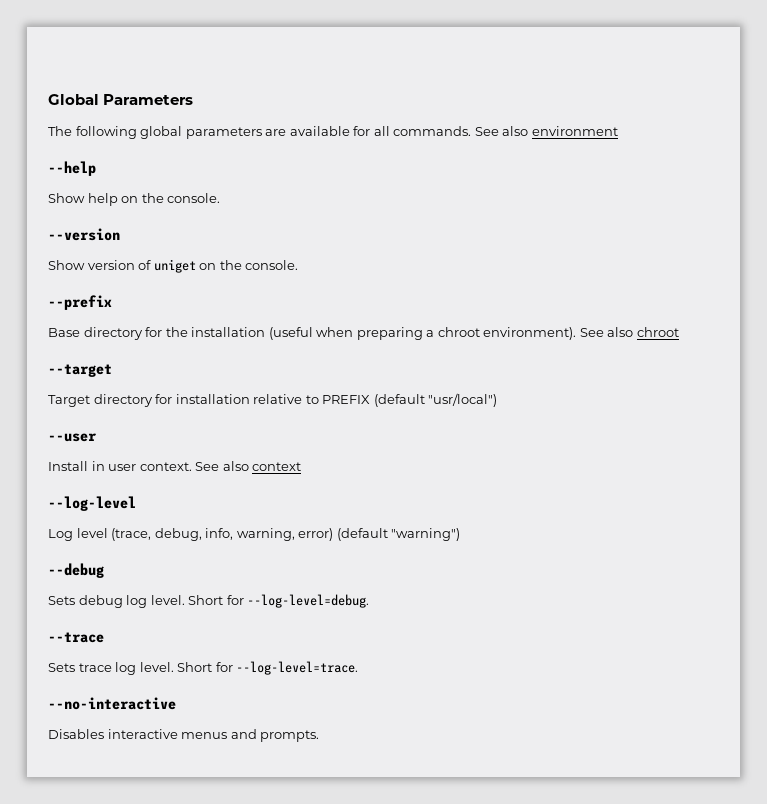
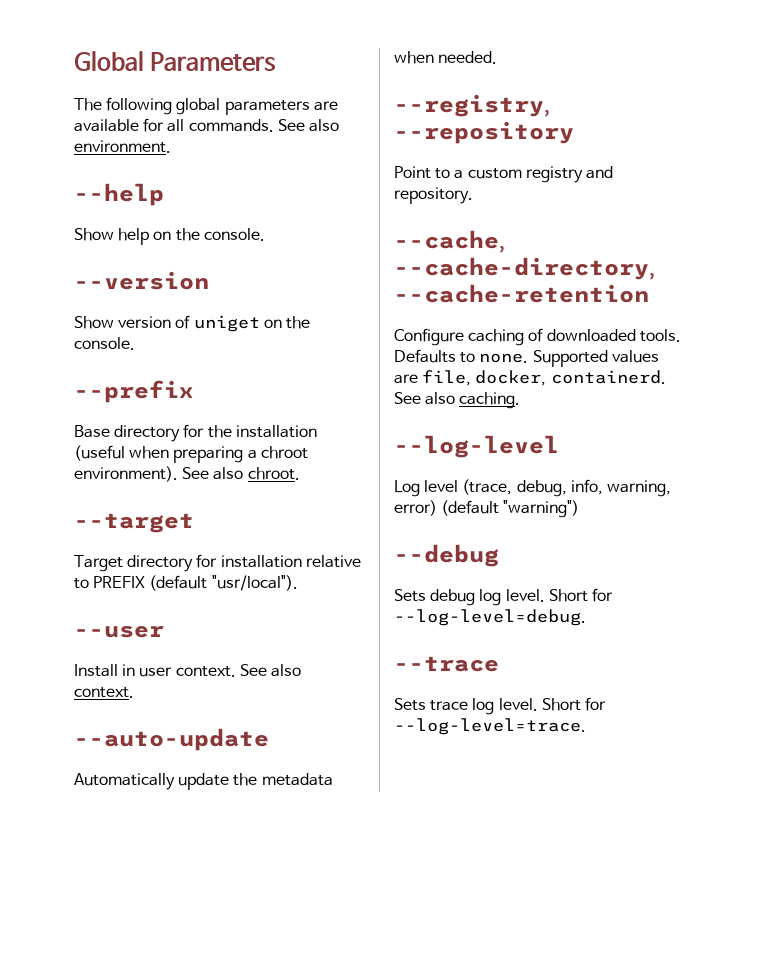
- See also environment
+ See also environment.
- See also chroot
+ See also chroot.
- Target directory for installation relative to PREFIX (default "usr/local")
+ Target directory for installation relative to PREFIX (default "usr/local").
- See also context
+ See also context.
+ --auto-update
+ Automatically update the metadata when needed.
+ --registry, --repository
+ Point to a custom registry and repository.
+ --cache, --cache-directory, --cache-retention
+ Configure caching of downloaded tools. Defaults to none. Supported values are file, docker, containerd. See also caching.
- --no-interactive
- Disables interactive menus and prompts.

